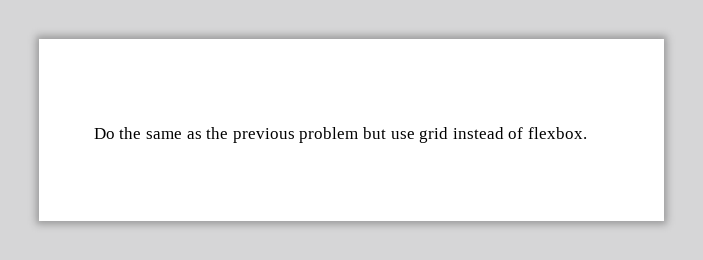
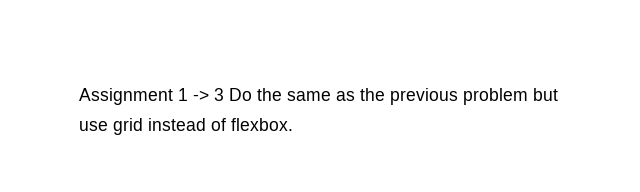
- Do the same as the previous problem but use grid instead of flexbox.
+ Assignment 1 -> 3 Do the same as the previous problem but use grid instead of flexbox.

